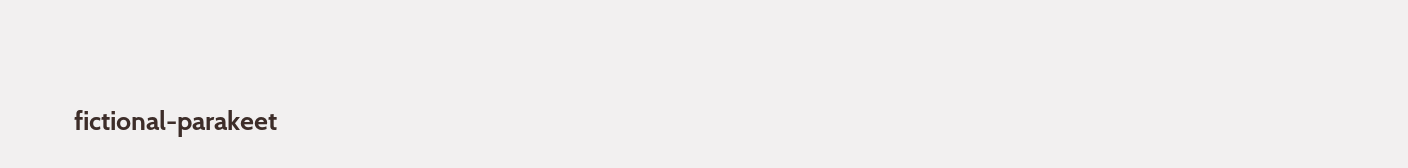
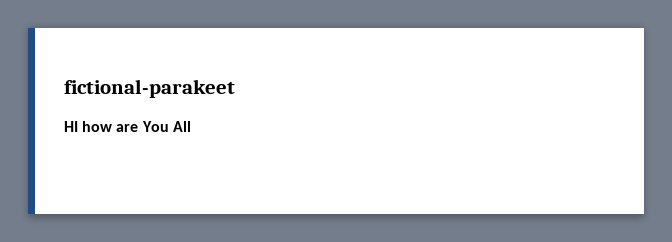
+ HI how are You All

